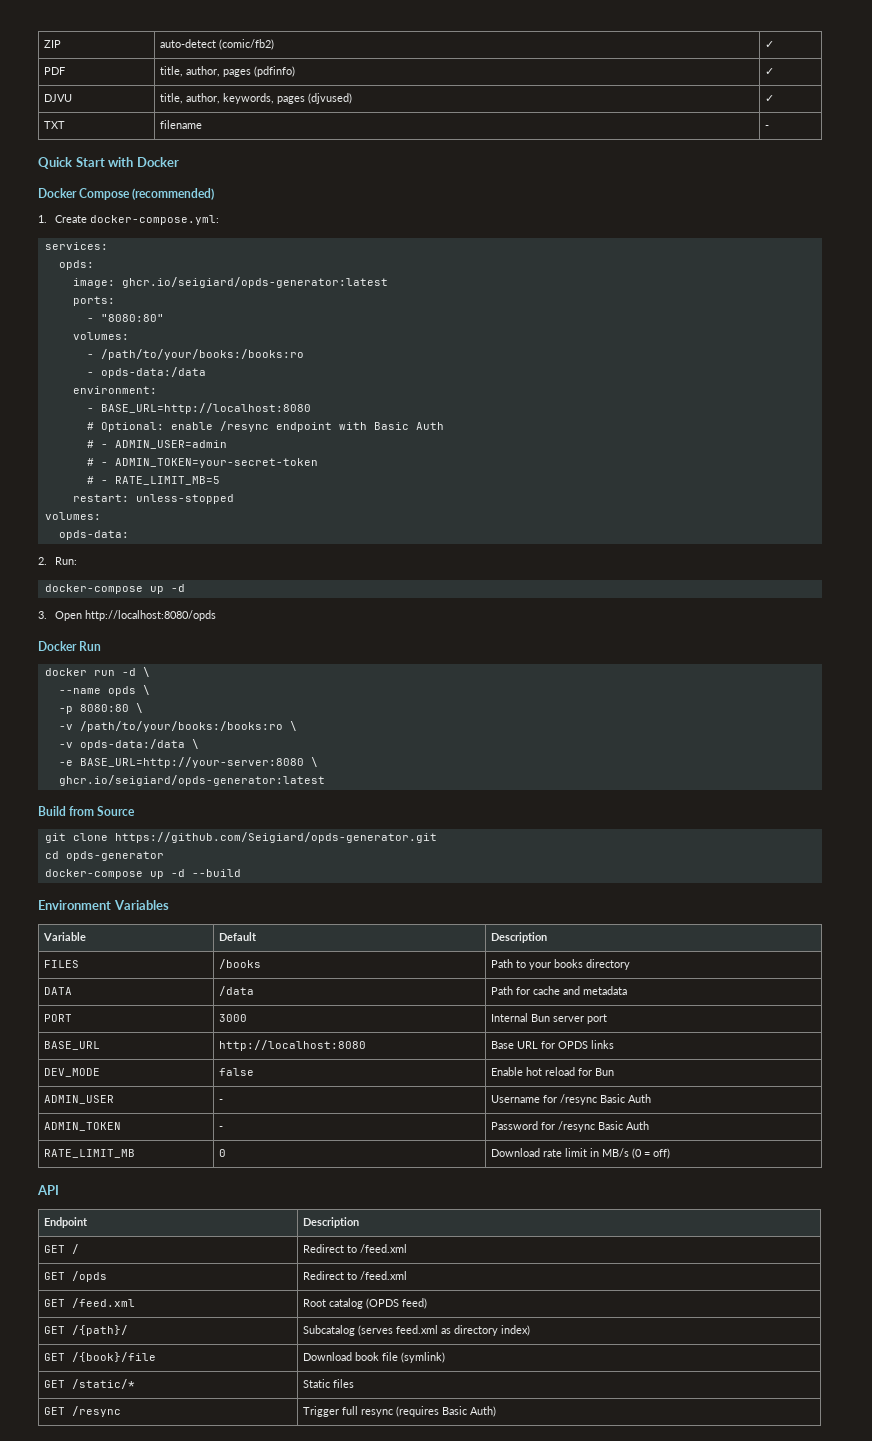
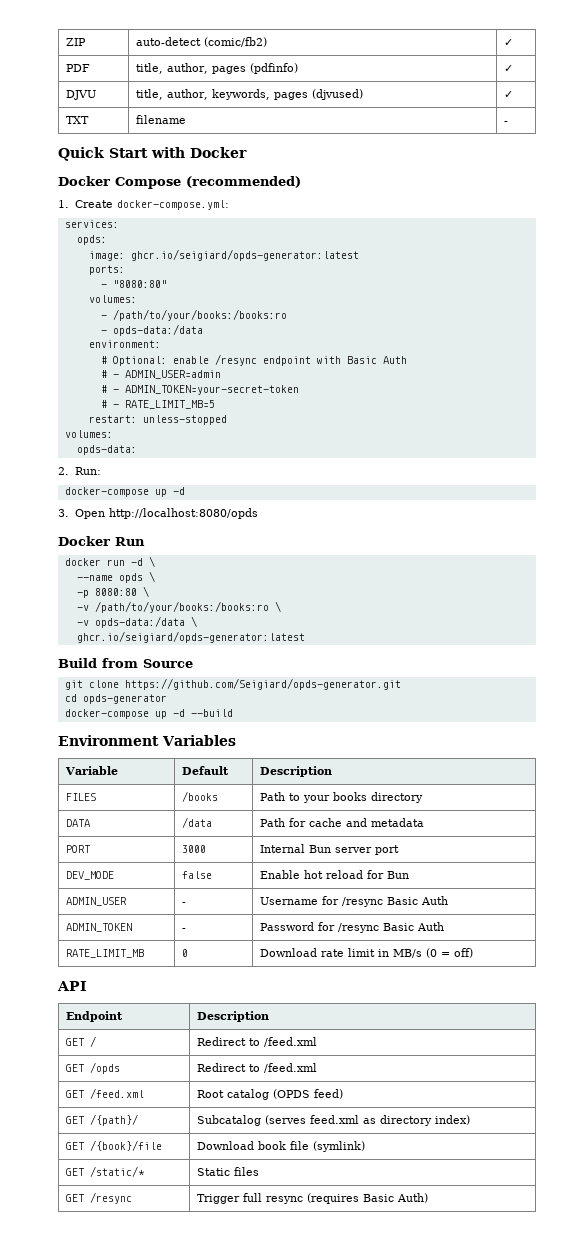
- - BASE_URL=http://localhost:8080
- -e BASE_URL=http://your-server:8080 \
- BASE_URL | http://localhost:8080 | Base URL for OPDS links

